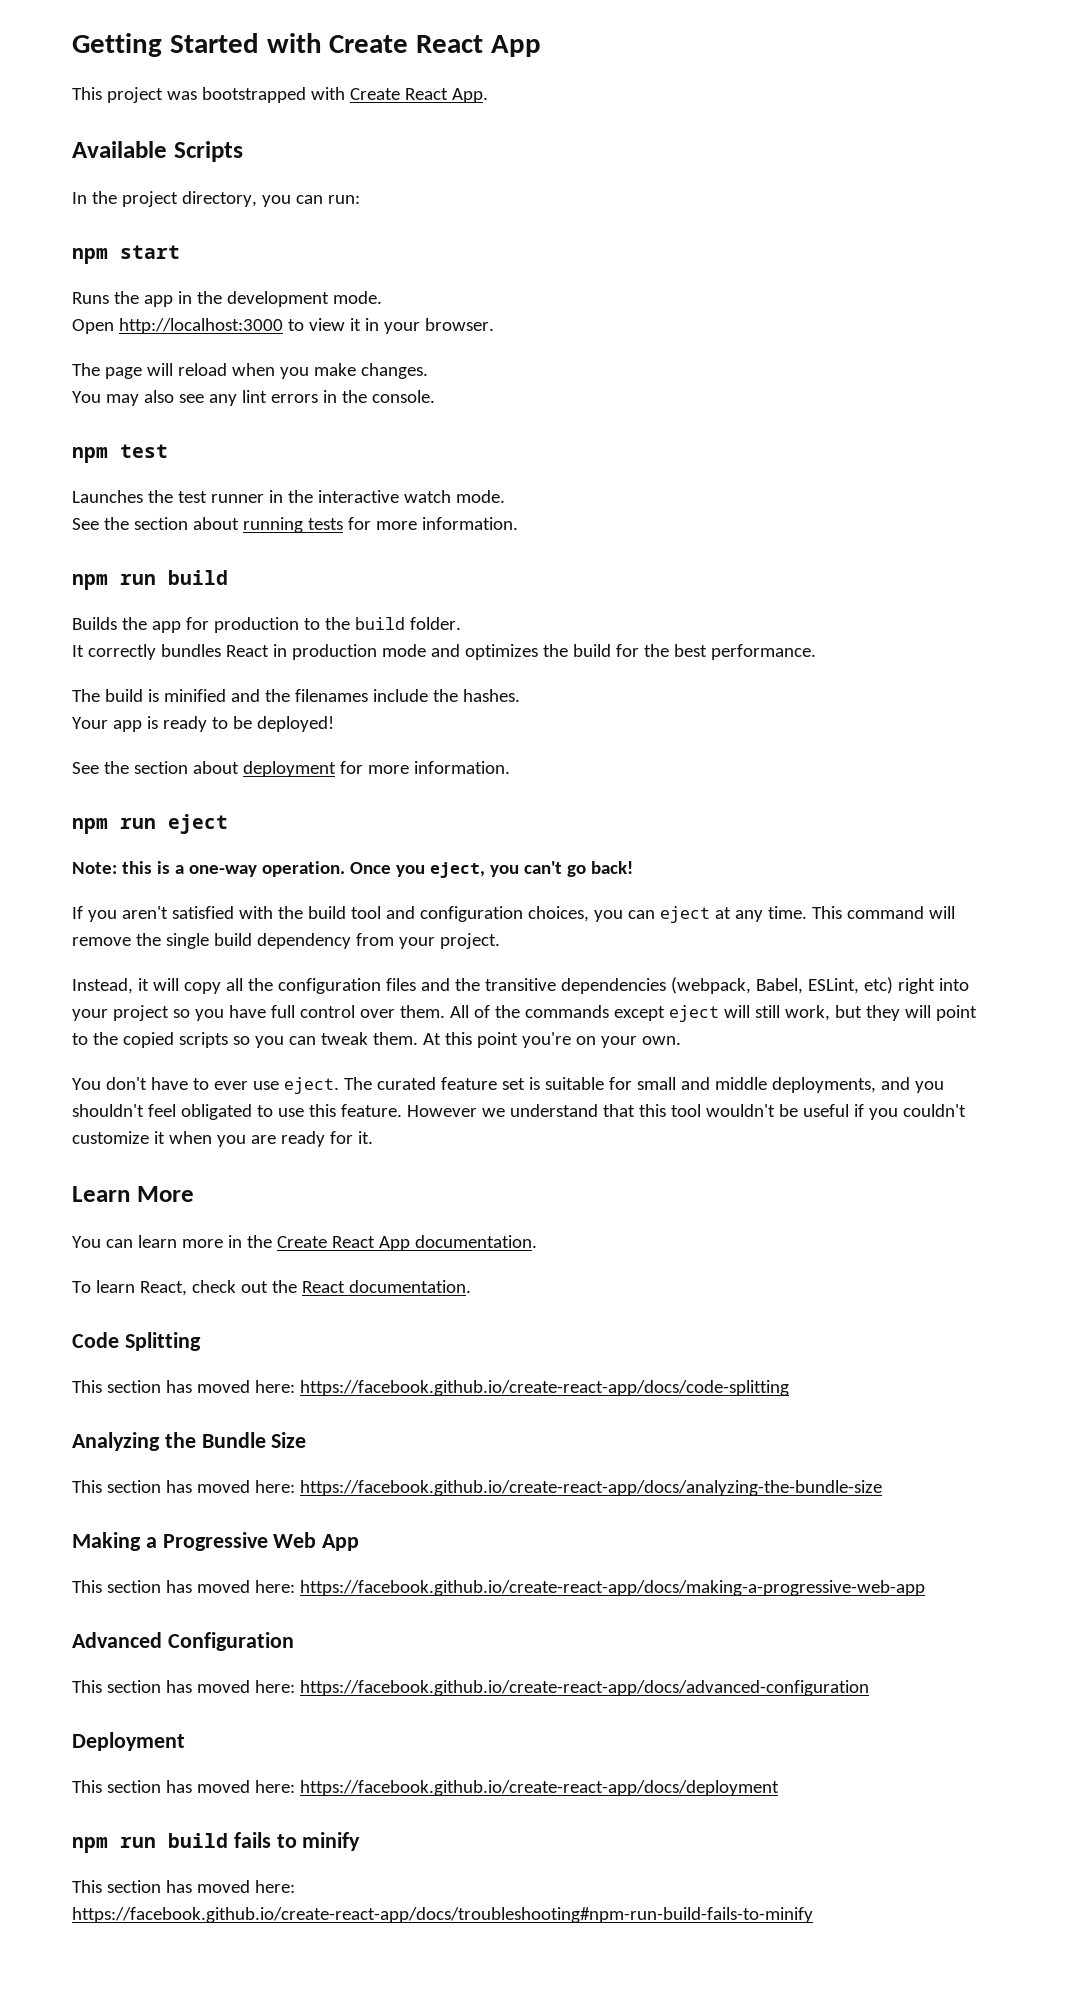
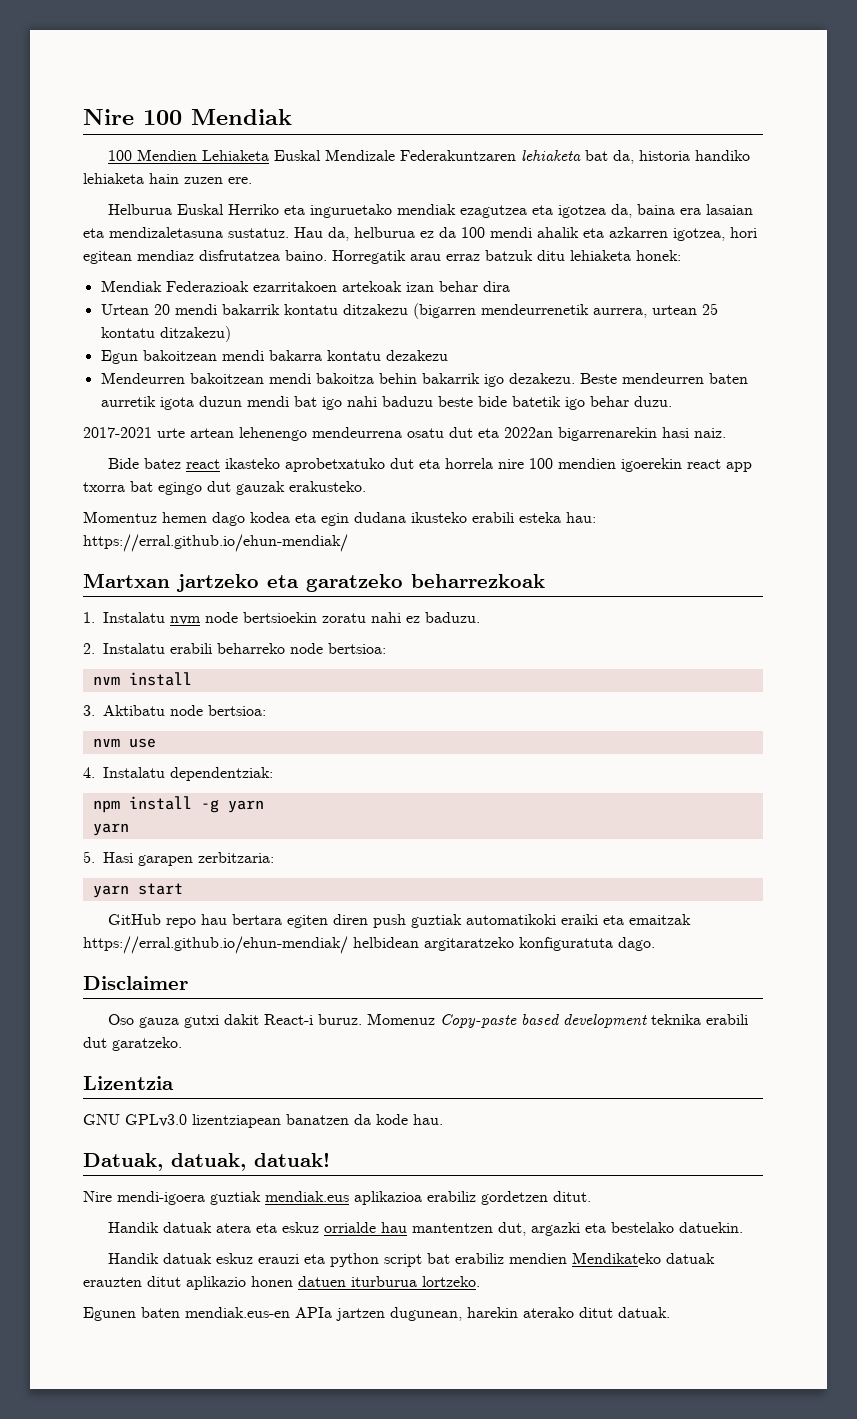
- Getting Started with Create React App
- This project was bootstrapped with Create React App.
- Available Scripts
- In the project directory, you can run:
- npm start
- Runs the app in the development mode.
- Open http://localhost:3000 to view it in your browser.
- The page will reload when you make changes.
- You may also see any lint errors in the console.
- npm test
- Launches the test runner in the interactive watch mode.
- See the section about running tests for more information.
- npm run build
- Builds the app for production to the build folder.
- It correctly bundles React in production mode and optimizes the build for the best performance.
- The build is minified and the filenames include the hashes.
- Your app is ready to be deployed!
- See the section about deployment for more information.
- npm run eject
- Note: this is a one-way operation. Once you eject, you can't go back!
- If you aren't satisfied with the build tool and configuration choices, you can eject at any time. This command will remove the single build dependency from your project.
- Instead, it will copy all the configuration files and the transitive dependencies (webpack, Babel, ESLint, etc) right into your project so you have full control over them. All of the commands except eject will still work, but they will point to the copied scripts so you can tweak them. At this point you're on your own.
- You don't have to ever use eject. The curated feature set is suitable for small and middle deployments, and you shouldn't feel obligated to use this feature. However we understand that this tool wouldn't be useful if you couldn't customize it when you are ready for it.
- Learn More
- You can learn more in the Create React App documentation.
- To learn React, check out the React documentation.
- Code Splitting
- This section has moved here: https://facebook.github.io/create-react-app/docs/code-splitting
- Analyzing the Bundle Size
- This section has moved here: https://facebook.github.io/create-react-app/docs/analyzing-the-bundle-size
- Making a Progressive Web App
- This section has moved here: https://facebook.github.io/create-react-app/docs/making-a-progressive-web-app
- Advanced Configuration
- This section has moved here: https://facebook.github.io/create-react-app/docs/advanced-configuration
- Deployment
- This section has moved here: https://facebook.github.io/create-react-app/docs/deployment
- npm run build fails to minify
- This section has moved here: https://facebook.github.io/create-react-app/docs/troubleshooting#npm-run-build-fails-to-minify
+ Nire 100 Mendiak
+ 100 Mendien Lehiaketa Euskal Mendizale Federakuntzaren lehiaketa bat da, historia handiko lehiaketa hain zuzen ere.
+ Helburua Euskal Herriko eta inguruetako mendiak ezagutzea eta igotzea da, baina era lasaian eta mendizaletasuna sustatuz. Hau da, helburua ez da 100 mendi ahalik eta azkarren igotzea, hori egitean mendiaz disfrutatzea baino. Horregatik arau erraz batzuk ditu lehiaketa honek:
+ Mendiak Federazioak ezarritakoen artekoak izan behar dira
+ Urtean 20 mendi bakarrik kontatu ditzakezu (bigarren mendeurrenetik aurrera, urtean 25 kontatu ditzakezu)
+ Egun bakoitzean mendi bakarra kontatu dezakezu
+ Mendeurren bakoitzean mendi bakoitza behin bakarrik igo dezakezu. Beste mendeurren baten aurretik igota duzun mendi bat igo nahi baduzu beste bide batetik igo behar duzu.
+ 2017-2021 urte artean lehenengo mendeurrena osatu dut eta 2022an bigarrenarekin hasi naiz.
+ Bide batez react ikasteko aprobetxatuko dut eta horrela nire 100 mendien igoerekin react app txorra bat egingo dut gauzak erakusteko.
+ Momentuz hemen dago kodea eta egin dudana ikusteko erabili esteka hau: https://erral.github.io/ehun-mendiak/
+ Martxan jartzeko eta garatzeko beharrezkoak
+ 1. Instalatu nvm node bertsioekin zoratu nahi ez baduzu.
+ 2. Instalatu erabili beharreko node bertsioa:
+ nvm install
+ 3. Aktibatu node bertsioa:
+ nvm use
+ 4. Instalatu dependentziak:
+ npm install -g yarn
+ yarn
+ 5. Hasi garapen zerbitzaria:
+ yarn start
+ GitHub repo hau bertara egiten diren push guztiak automatikoki eraiki eta emaitzak https://erral.github.io/ehun-mendiak/ helbidean argitaratzeko konfiguratuta dago.
+ Disclaimer
+ Oso gauza gutxi dakit React-i buruz. Momenuz Copy-paste based development teknika erabili dut garatzeko.
+ Lizentzia
+ GNU GPLv3.0 lizentziapean banatzen da kode hau.
+ Datuak, datuak, datuak!
+ Nire mendi-igoera guztiak mendiak.eus aplikazioa erabiliz gordetzen ditut.
+ Handik datuak atera eta eskuz orrialde hau mantentzen dut, argazki eta bestelako datuekin.
+ Handik datuak eskuz erauzi eta python script bat erabiliz mendien Mendikateko datuak erauzten ditut aplikazio honen datuen iturburua lortzeko.
+ Egunen baten mendiak.eus-en APIa jartzen dugunean, harekin aterako ditut datuak.

